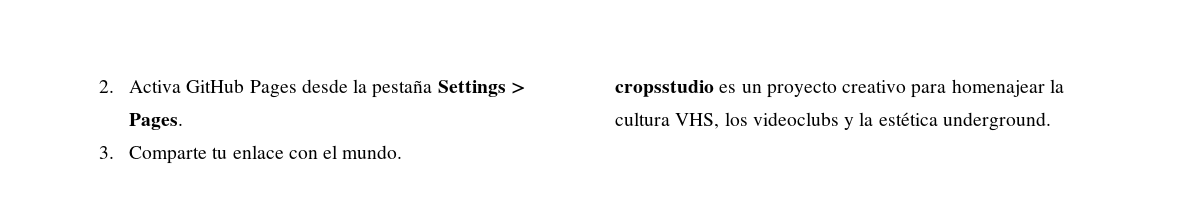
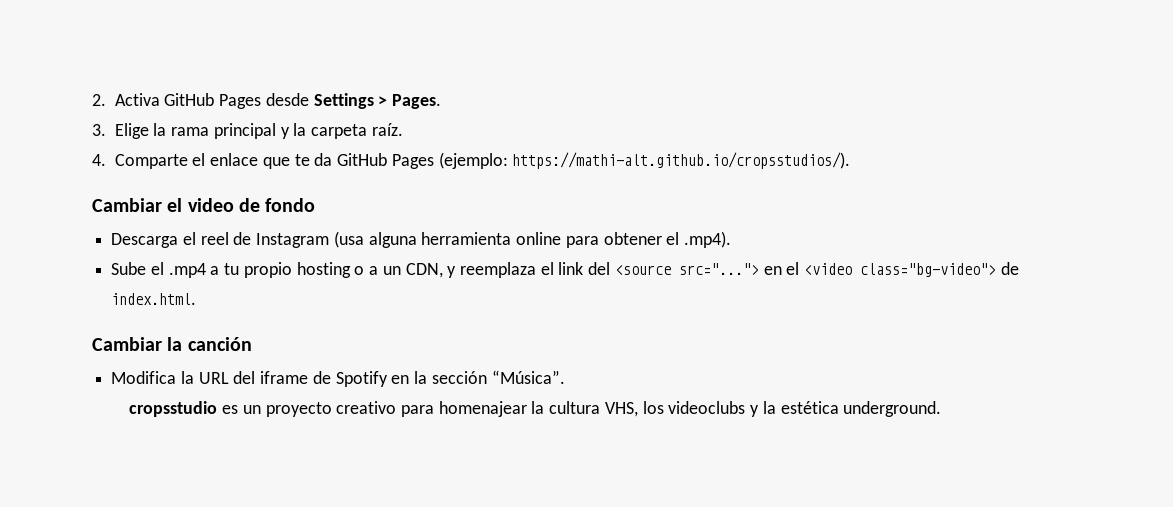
- 2. Activa GitHub Pages desde la pestaña Settings > Pages.
+ 2. Activa GitHub Pages desde Settings > Pages.
- 3. Comparte tu enlace con el mundo.
+ 3. Elige la rama principal y la carpeta raíz.
+ 4. Comparte el enlace que te da GitHub Pages (ejemplo: https://mathi-alt.github.io/cropsstudios/).
+ Cambiar el video de fondo
+ Descarga el reel de Instagram (usa alguna herramienta online para obtener el .mp4).
+ Sube el .mp4 a tu propio hosting o a un CDN, y reemplaza el link del <source src="..."> en el <video class="bg-video"> de index.html.
+ Cambiar la canción
+ Modifica la URL del iframe de Spotify en la sección “Música”.

